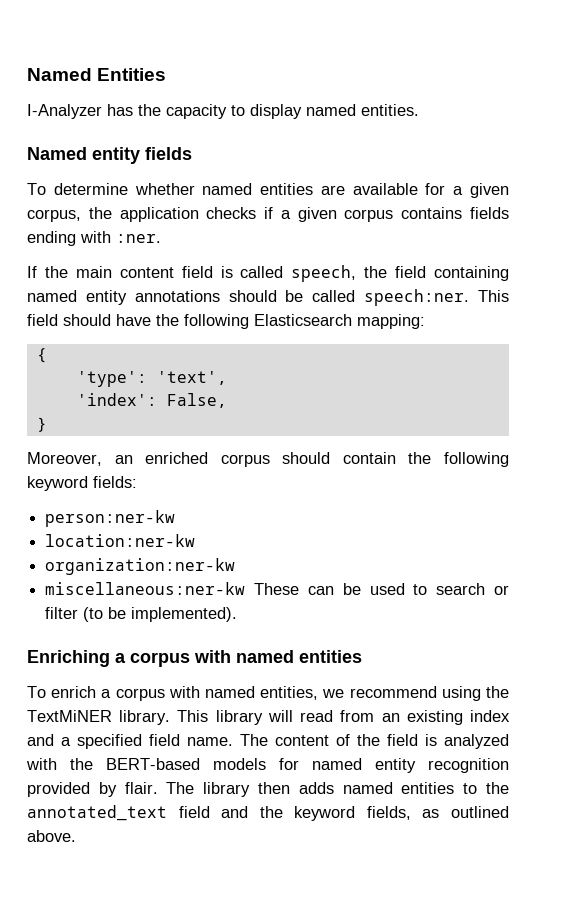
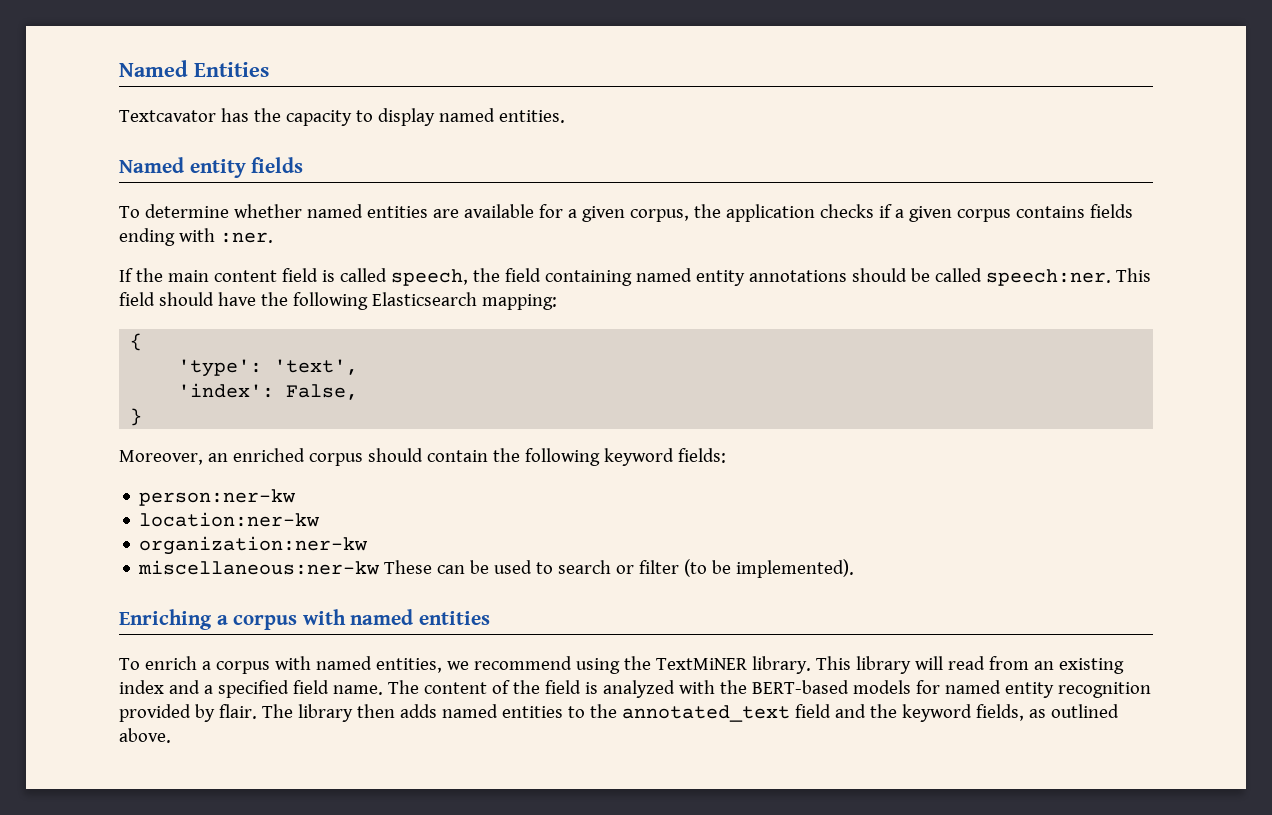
- I-Analyzer has the capacity to display named entities.
+ Textcavator has the capacity to display named entities.

